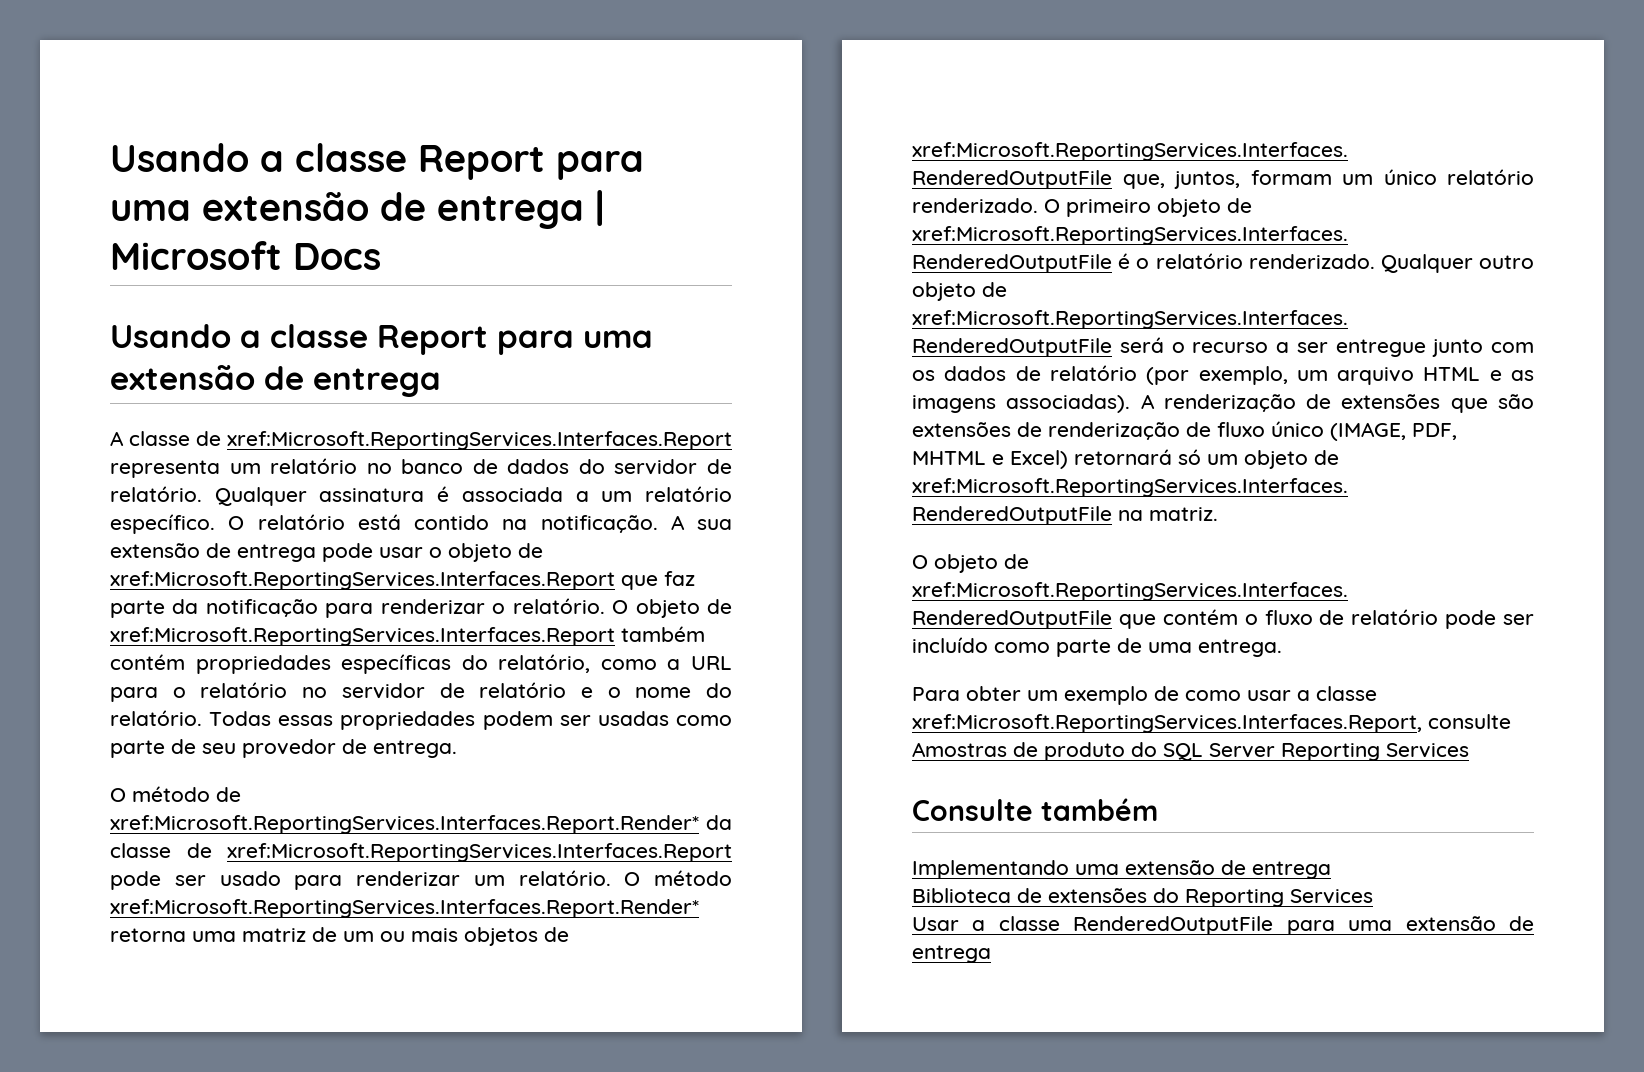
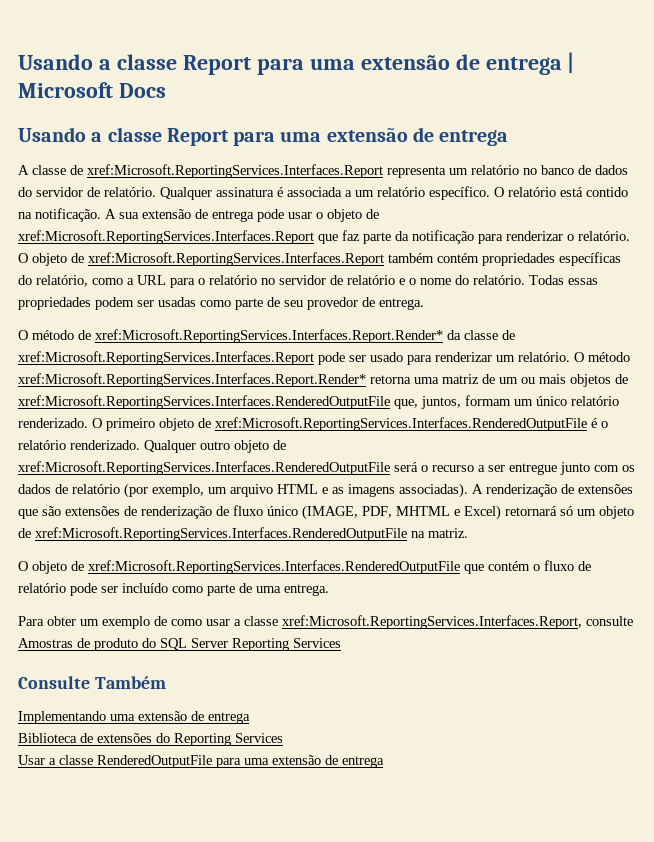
- Consulte também
+ Consulte Também

